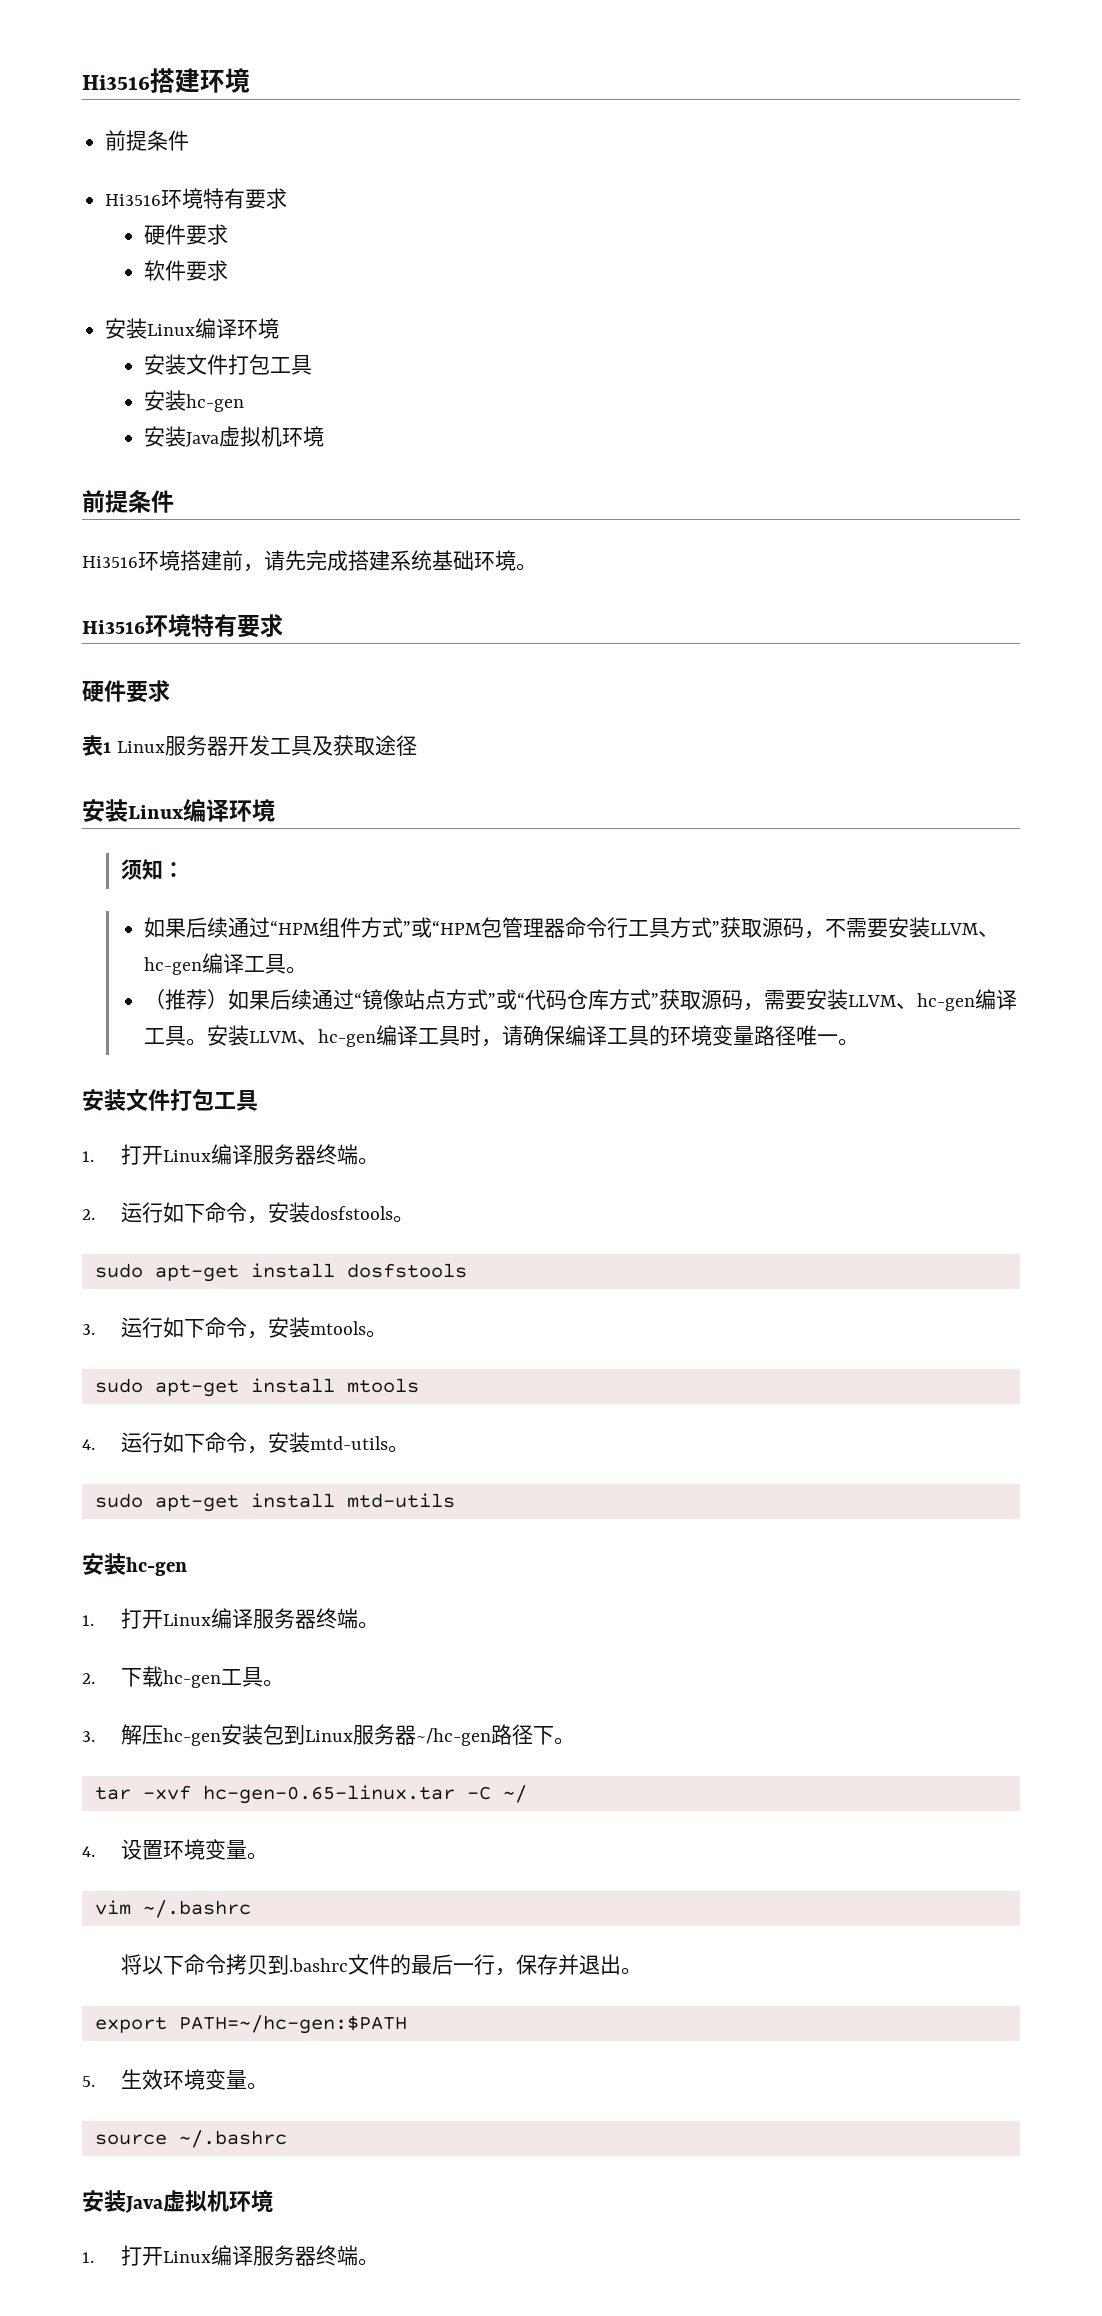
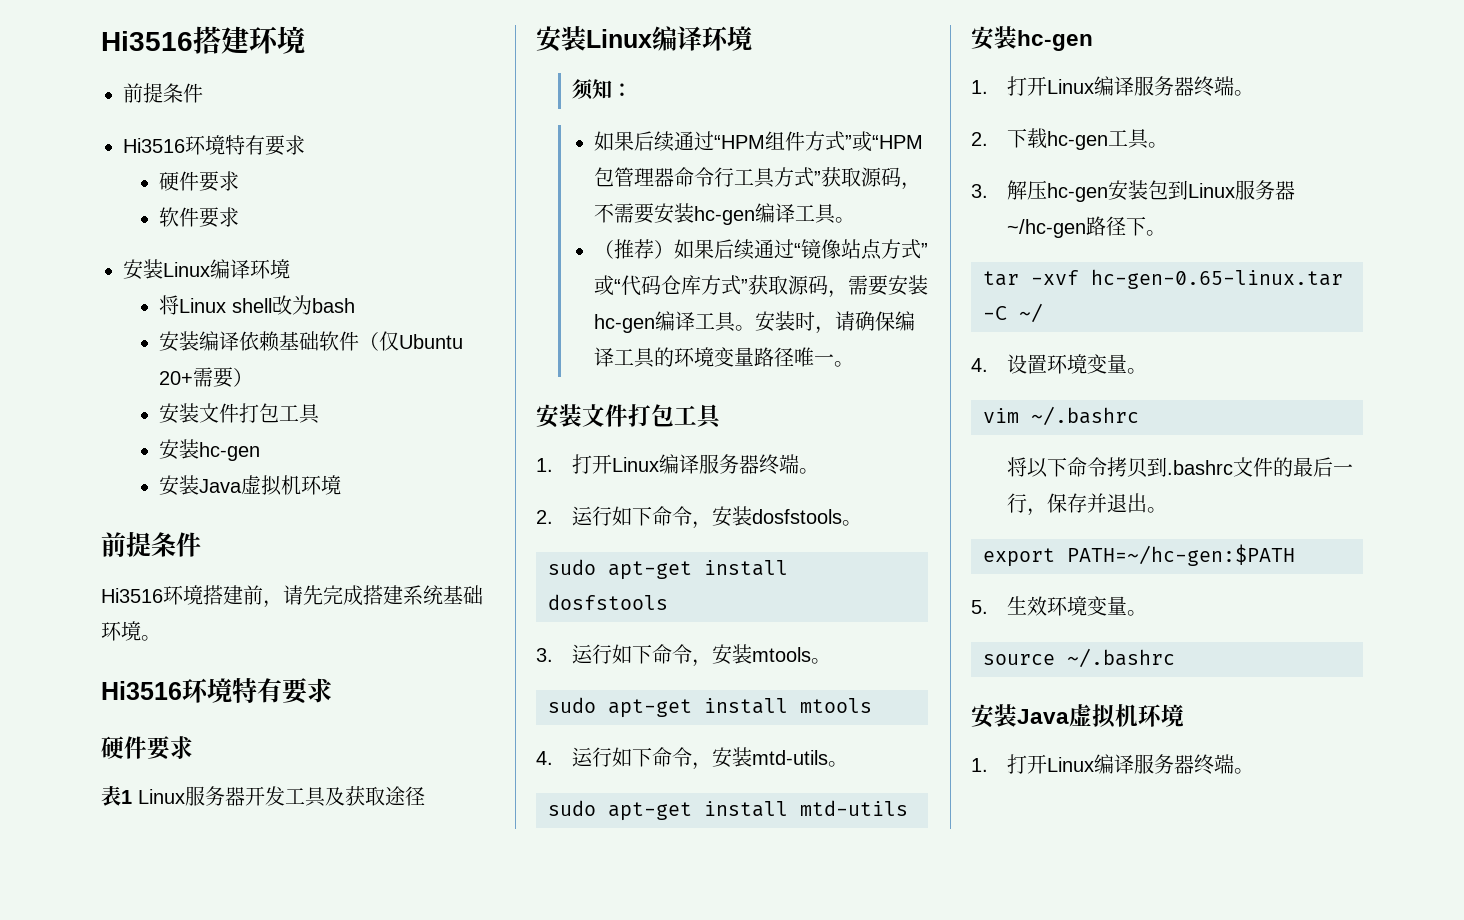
+ 将Linux shell改为bash
+ 安装编译依赖基础软件（仅Ubuntu 20+需要）
- 如果后续通过“HPM组件方式”或“HPM包管理器命令行工具方式”获取源码，不需要安装LLVM、hc-gen编译工具。
+ 如果后续通过“HPM组件方式”或“HPM包管理器命令行工具方式”获取源码，不需要安装hc-gen编译工具。
- （推荐）如果后续通过“镜像站点方式”或“代码仓库方式”获取源码，需要安装LLVM、hc-gen编译工具。
+ （推荐）如果后续通过“镜像站点方式”或“代码仓库方式”获取源码，需要安装hc-gen编译工具。
- 安装LLVM、hc-gen编译工具时，请确保编译工具的环境变量路径唯一。
+ 安装时，请确保编译工具的环境变量路径唯一。

